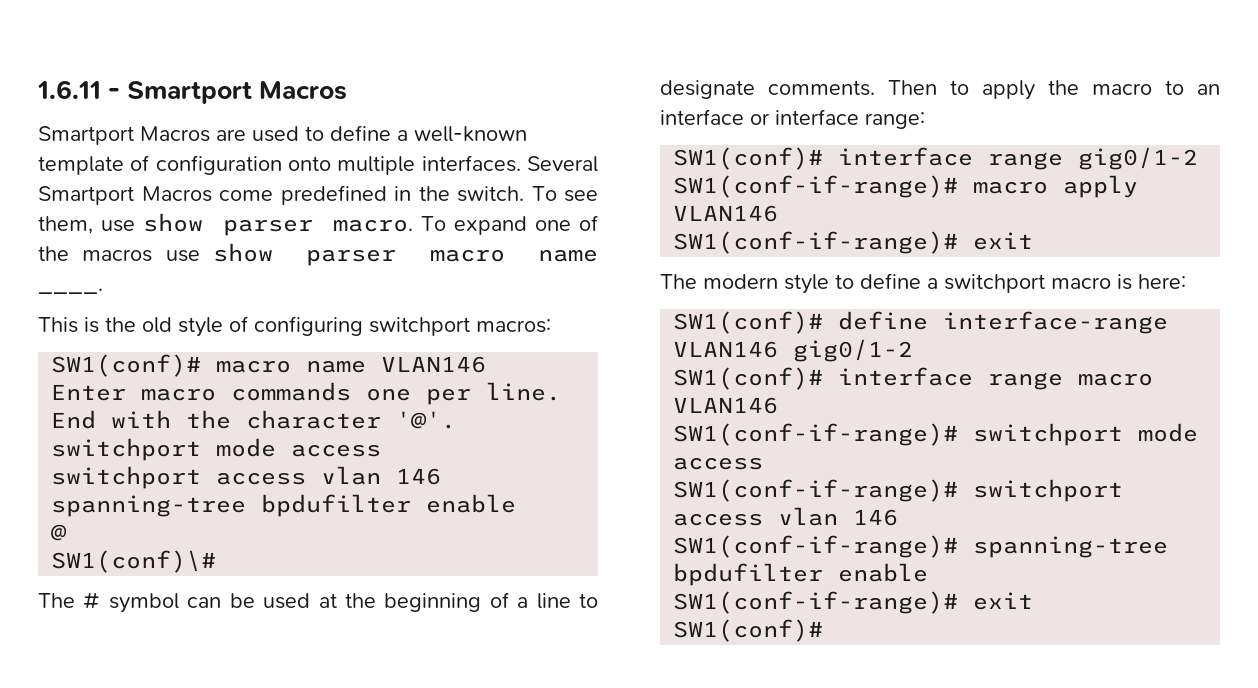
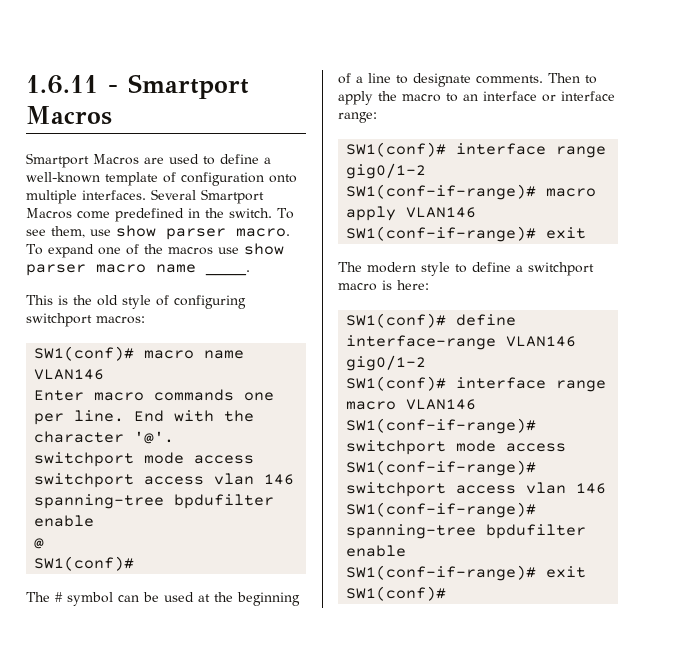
  @
- SW1(conf)\#
+ SW1(conf)#

